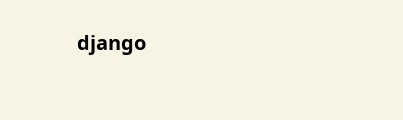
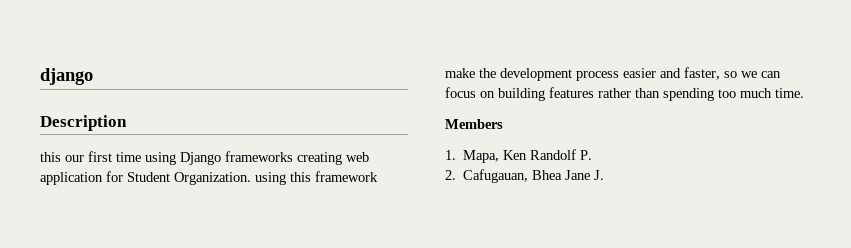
+ Description
+ this our first time using Django frameworks creating web application for Student Organization. using this framework make the development process easier and faster, so we can focus on building features rather than spending too much time.
+ Members
+ 1. Mapa, Ken Randolf P.
+ 2. Cafugauan, Bhea Jane J.

